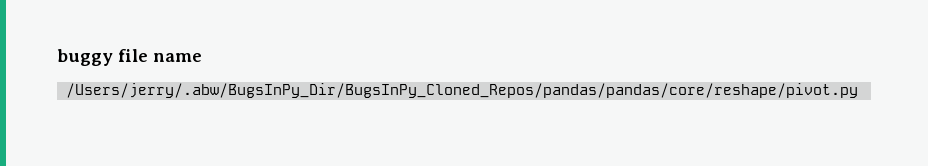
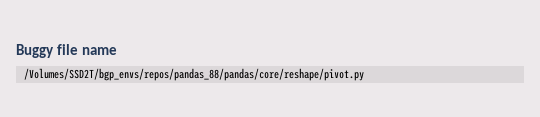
- buggy file name
+ Buggy file name
- /Users/jerry/.abw/BugsInPy_Dir/BugsInPy_Cloned_Repos/pandas/pandas/core/reshape/pivot.py
+ /Volumes/SSD2T/bgp_envs/repos/pandas_88/pandas/core/reshape/pivot.py

